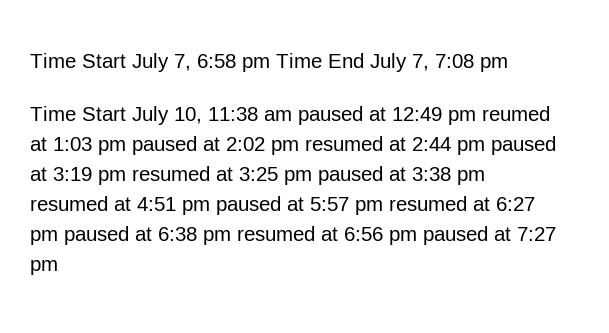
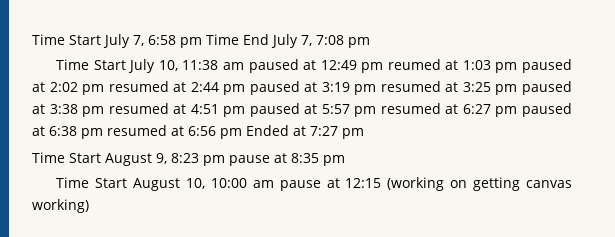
- Time Start July 10, 11:38 am paused at 12:49 pm reumed at 1:03 pm paused at 2:02 pm resumed at 2:44 pm paused at 3:19 pm resumed at 3:25 pm paused at 3:38 pm resumed at 4:51 pm paused at 5:57 pm resumed at 6:27 pm paused at 6:38 pm resumed at 6:56 pm paused at 7:27 pm
+ Time Start July 10, 11:38 am paused at 12:49 pm reumed at 1:03 pm paused at 2:02 pm resumed at 2:44 pm paused at 3:19 pm resumed at 3:25 pm paused at 3:38 pm resumed at 4:51 pm paused at 5:57 pm resumed at 6:27 pm paused at 6:38 pm resumed at 6:56 pm Ended at 7:27 pm
+ Time Start August 9, 8:23 pm pause at 8:35 pm
+ Time Start August 10, 10:00 am pause at 12:15 (working on getting canvas working)

